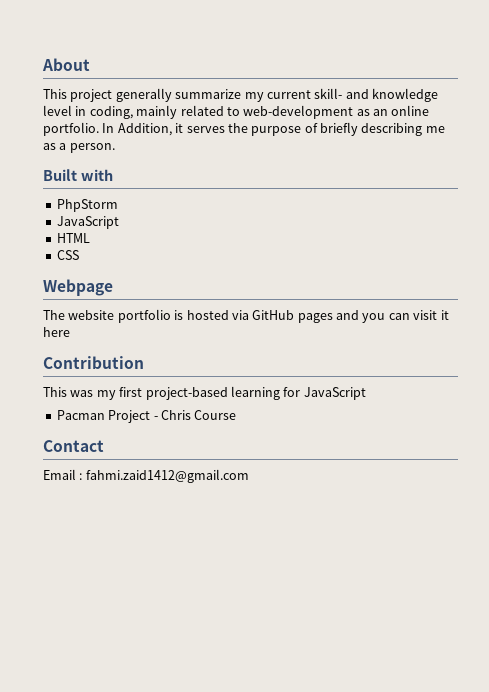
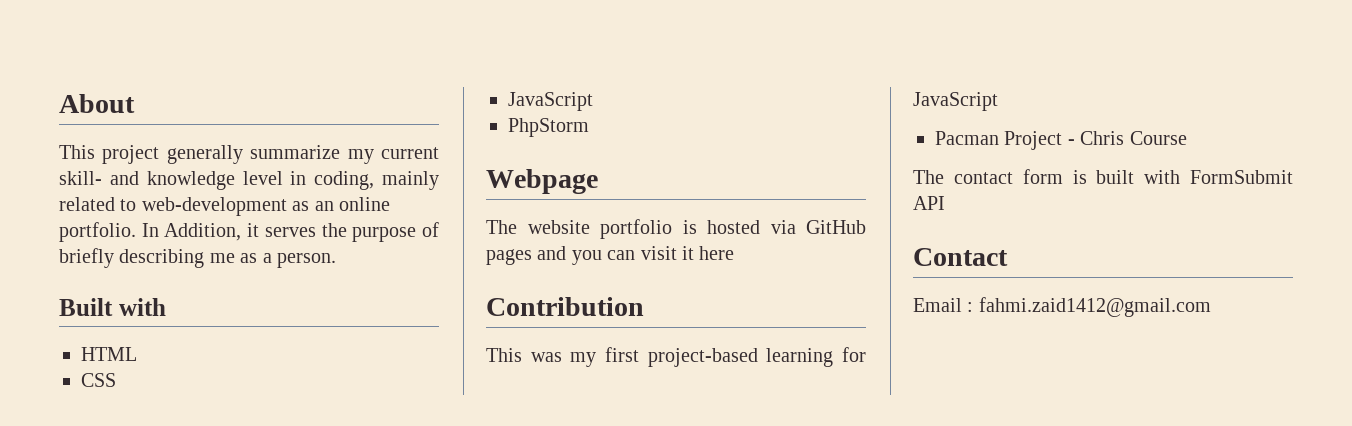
- PhpStorm
- JavaScript
  HTML
  CSS
+ JavaScript
+ PhpStorm
+ The contact form is built with FormSubmit API

